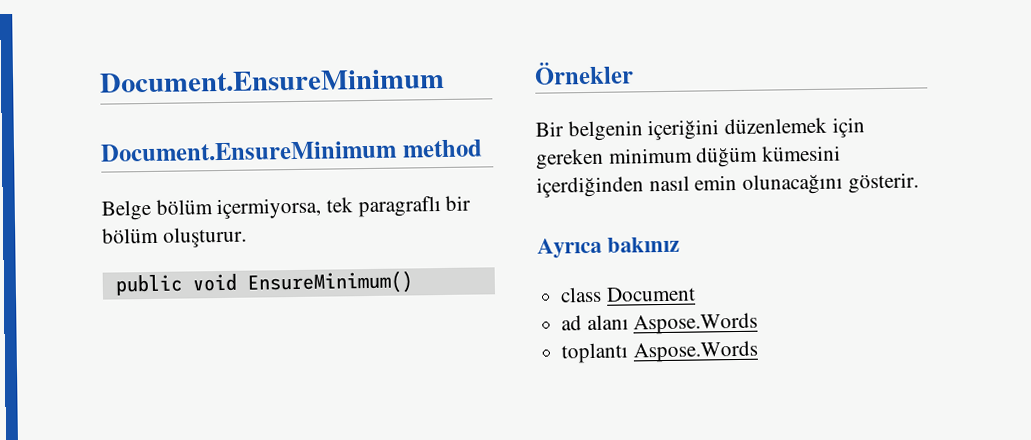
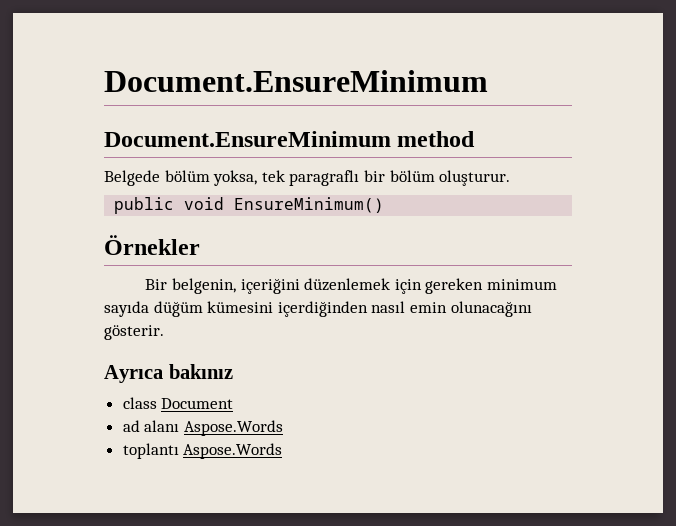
- Belge bölüm içermiyorsa, tek paragraflı bir bölüm oluşturur.
+ Belgede bölüm yoksa, tek paragraflı bir bölüm oluşturur.
- Bir belgenin içeriğini düzenlemek için gereken minimum düğüm kümesini içerdiğinden nasıl emin olunacağını gösterir.
+ Bir belgenin, içeriğini düzenlemek için gereken minimum sayıda düğüm kümesini içerdiğinden nasıl emin olunacağını gösterir.

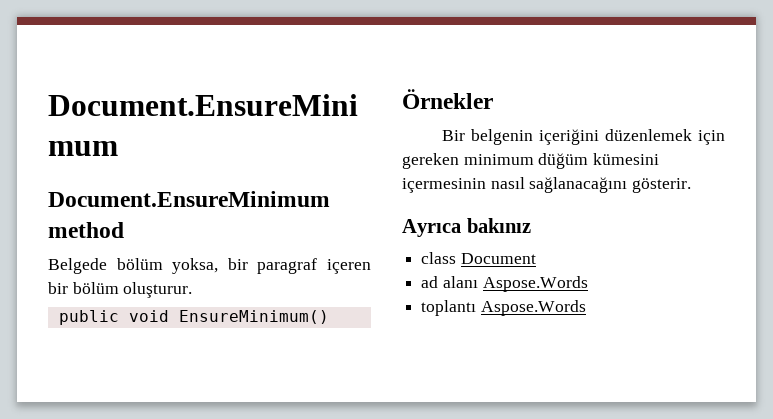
- Belgede bölüm yoksa, tek paragraflı bir bölüm oluşturur.
+ Belgede bölüm yoksa, bir paragraf içeren bir bölüm oluşturur.
- Bir belgenin, içeriğini düzenlemek için gereken minimum sayıda düğüm kümesini içerdiğinden nasıl emin olunacağını gösterir.
+ Bir belgenin içeriğini düzenlemek için gereken minimum düğüm kümesini içermesinin nasıl sağlanacağını gösterir.

